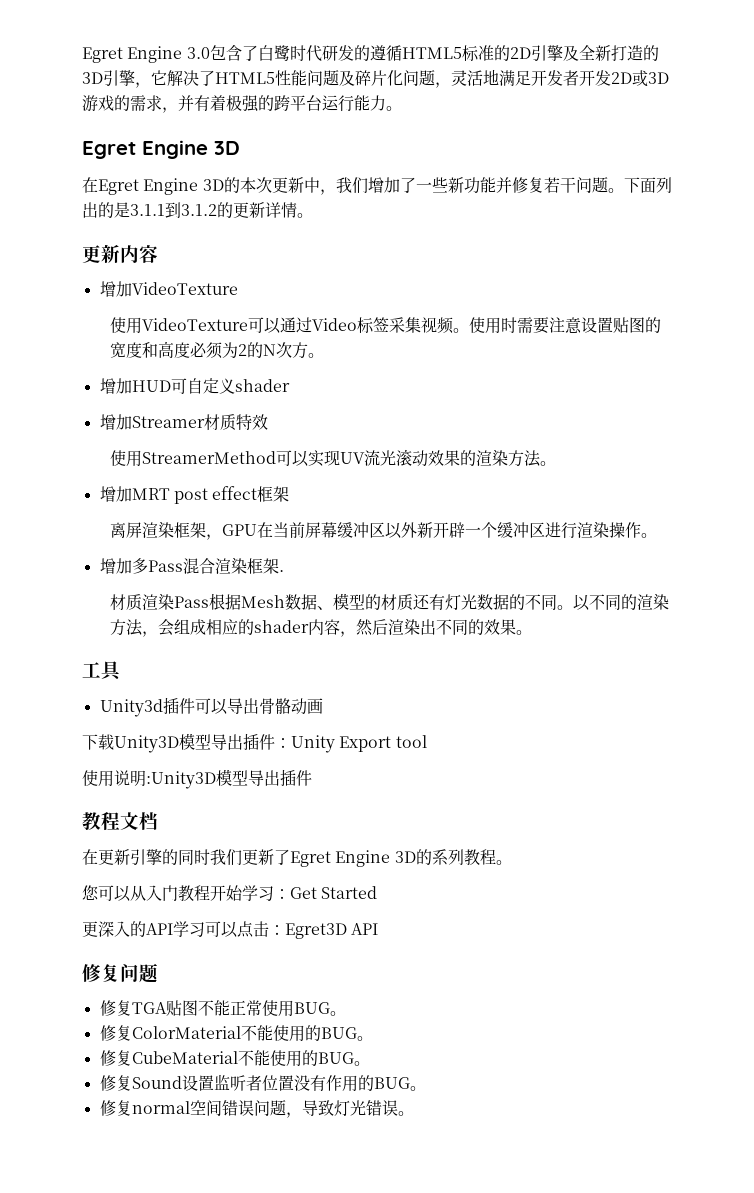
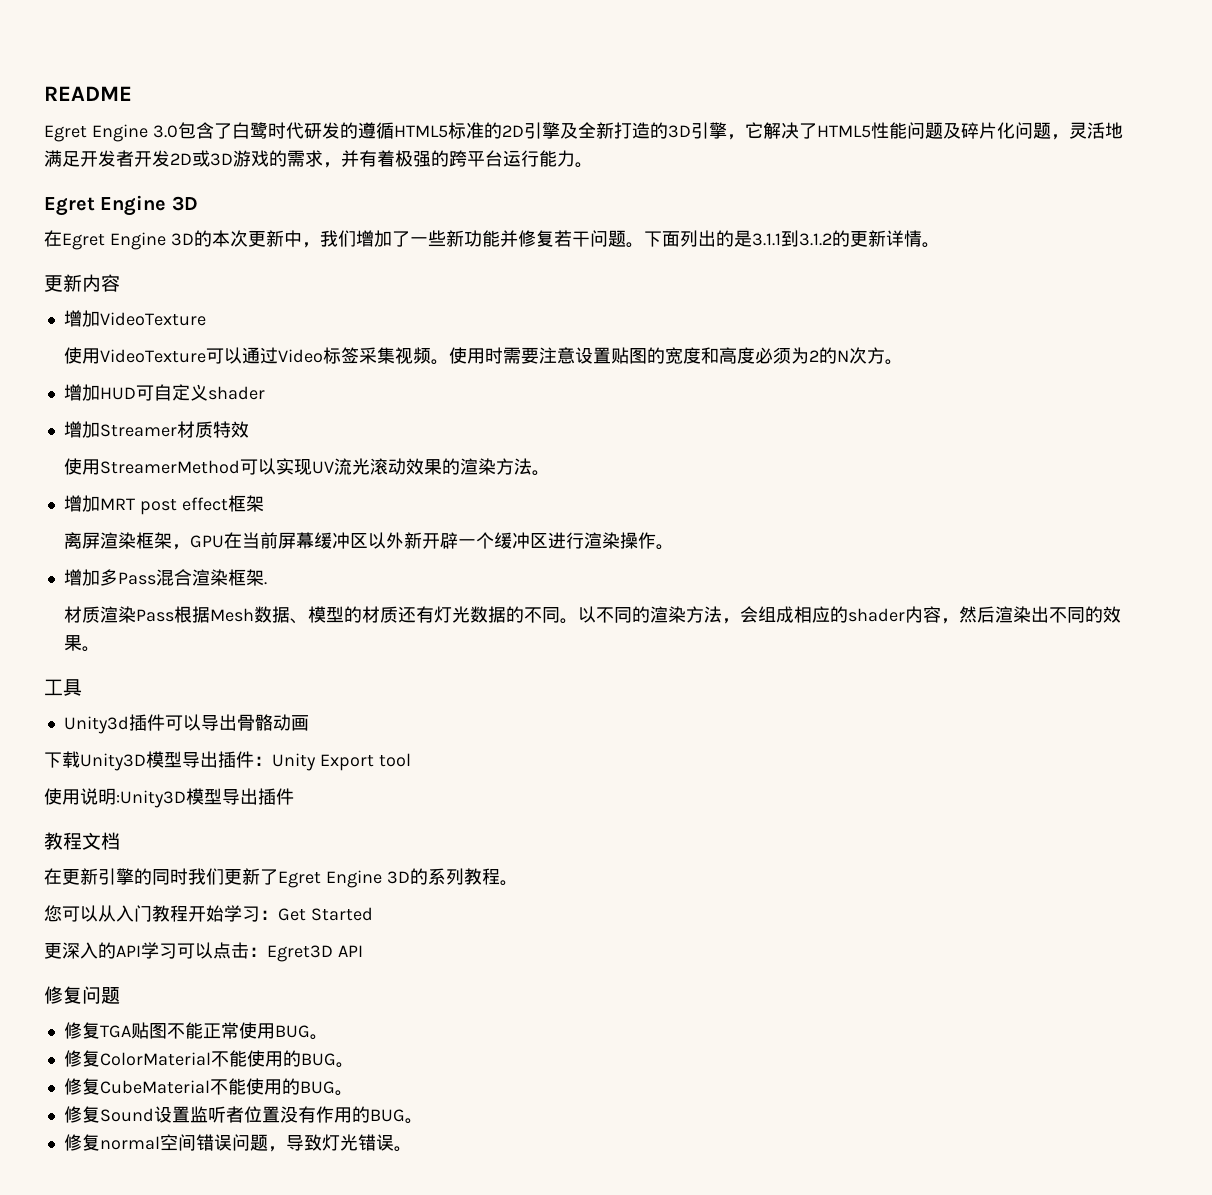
+ README

